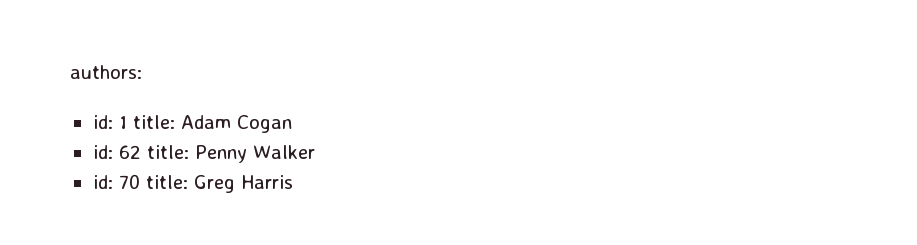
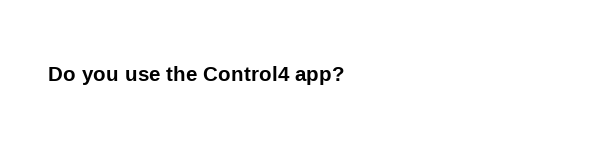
- authors:
- id: 1 title: Adam Cogan
- id: 62 title: Penny Walker
- id: 70 title: Greg Harris
+ Do you use the Control4 app?

